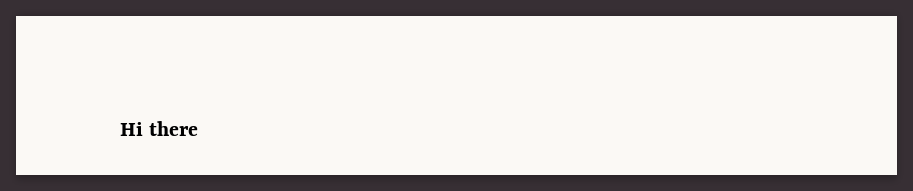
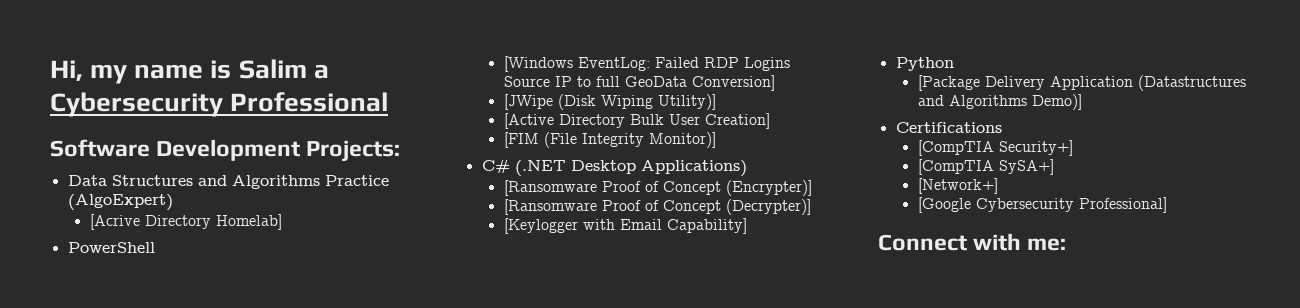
- Hi there
+ Hi, my name is Salim a Cybersecurity Professional
+ Software Development Projects:
+ Data Structures and Algorithms Practice (AlgoExpert)
+ [Acrive Directory Homelab]
+ PowerShell
+ [Windows EventLog: Failed RDP Logins Source IP to full GeoData Conversion]
+ [JWipe (Disk Wiping Utility)]
+ [Active Directory Bulk User Creation]
+ [FIM (File Integrity Monitor)]
+ C# (.NET Desktop Applications)
+ [Ransomware Proof of Concept (Encrypter)]
+ [Ransomware Proof of Concept (Decrypter)]
+ [Keylogger with Email Capability]
+ Python
+ [Package Delivery Application (Datastructures and Algorithms Demo)]
+ Certifications
+ [CompTIA Security+]
+ [CompTIA SySA+]
+ [Network+]
+ [Google Cybersecurity Professional]
+ Connect with me:

